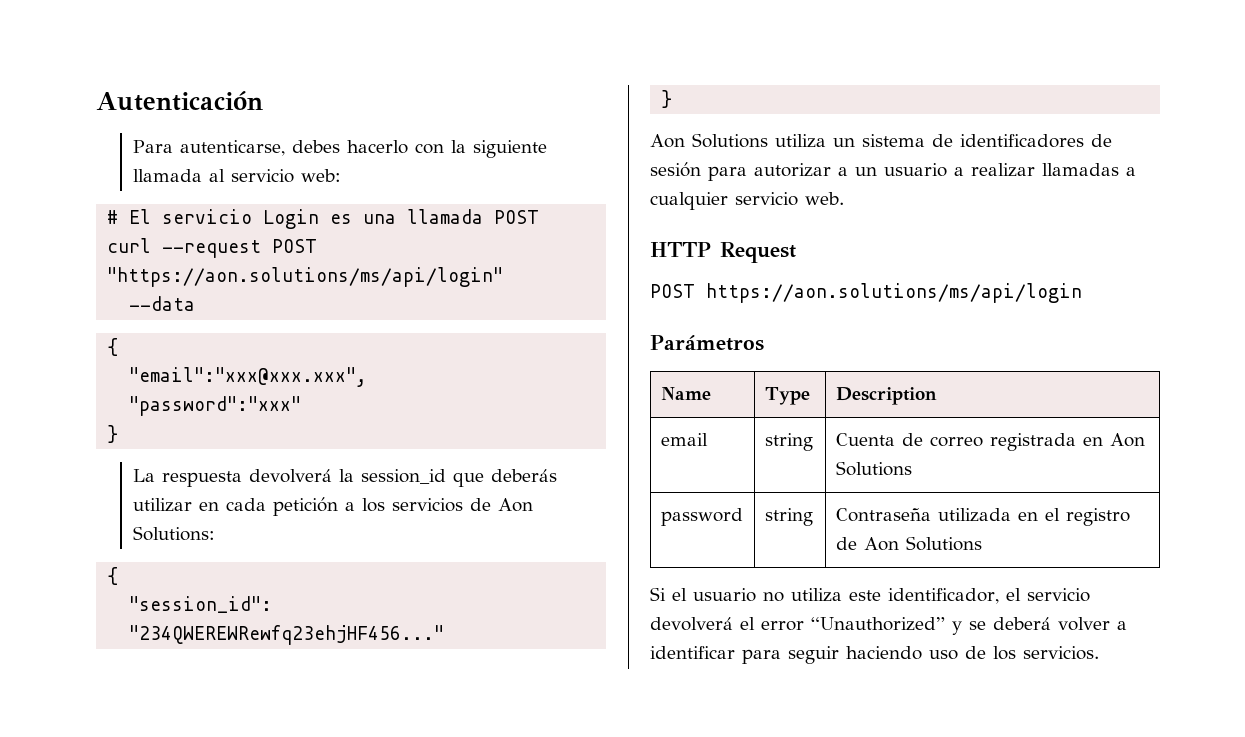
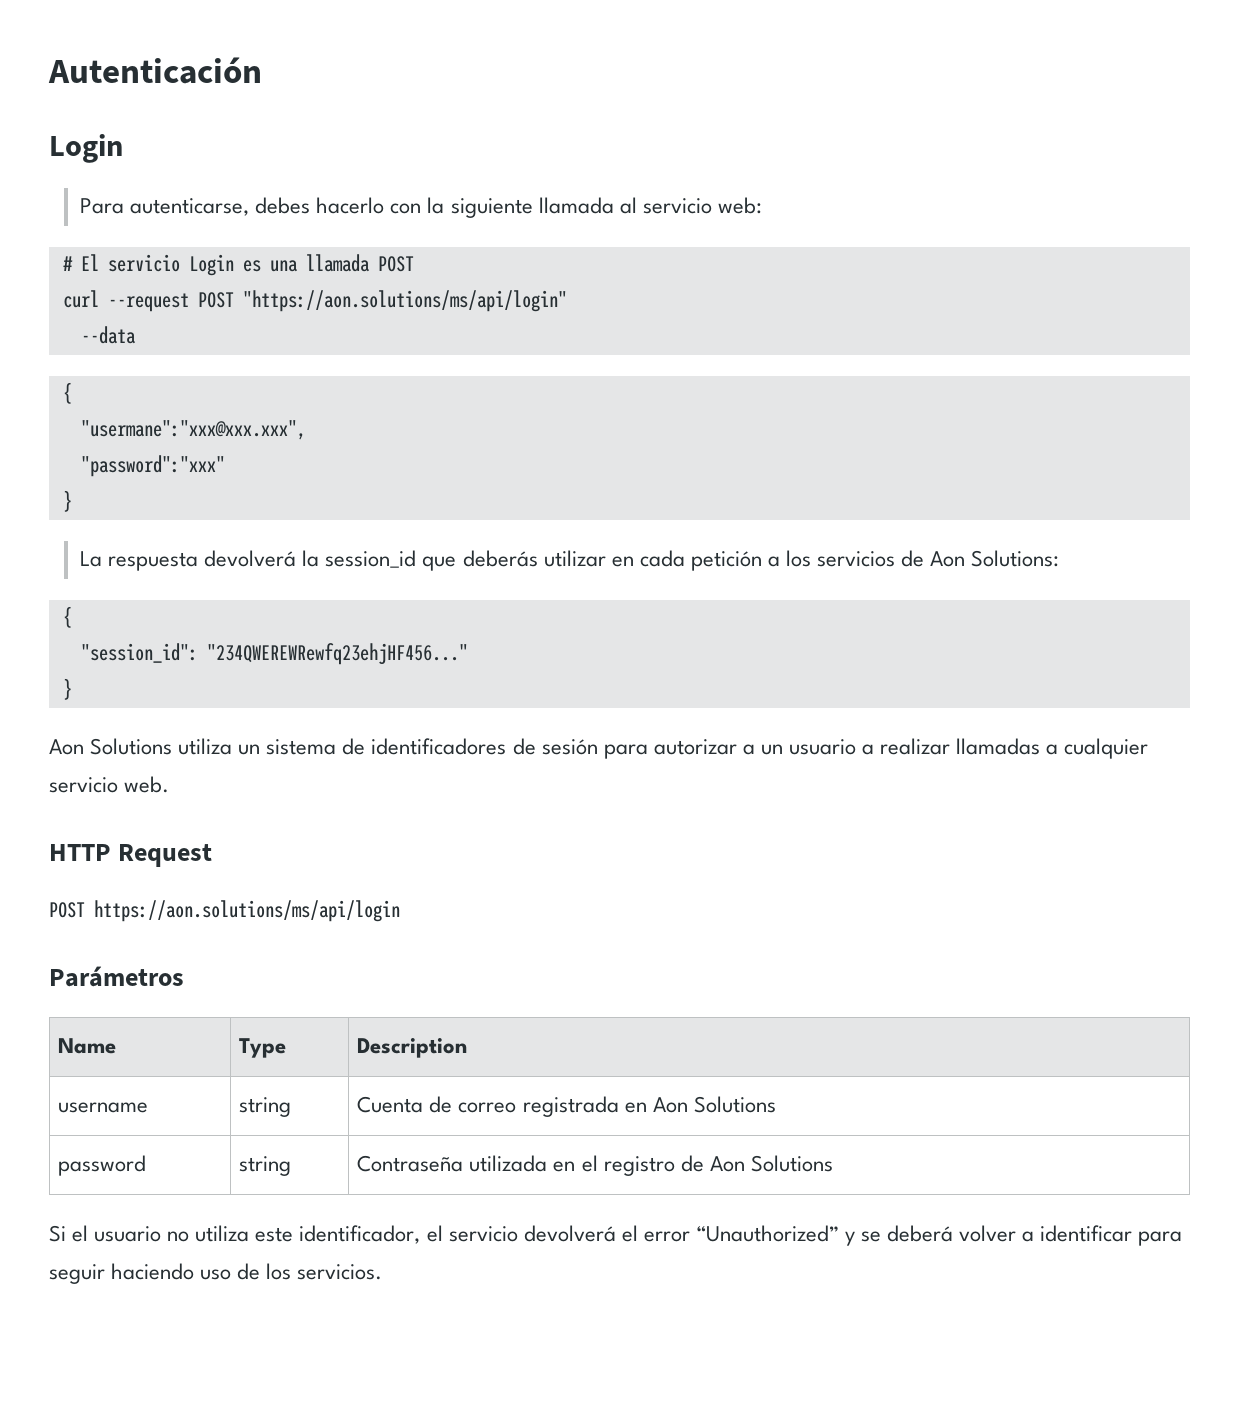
  Autenticación
+ Login
- "email":"xxx@xxx.xxx",
+ "usermane":"xxx@xxx.xxx",
- email | string | Cuenta de correo registrada en Aon Solutions
+ username | string | Cuenta de correo registrada en Aon Solutions

